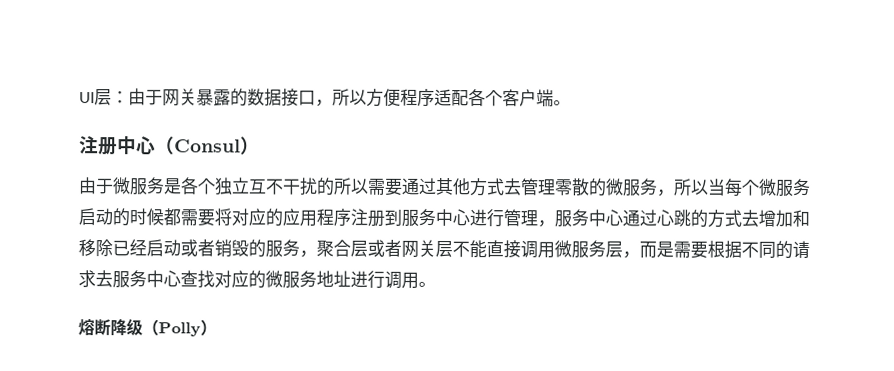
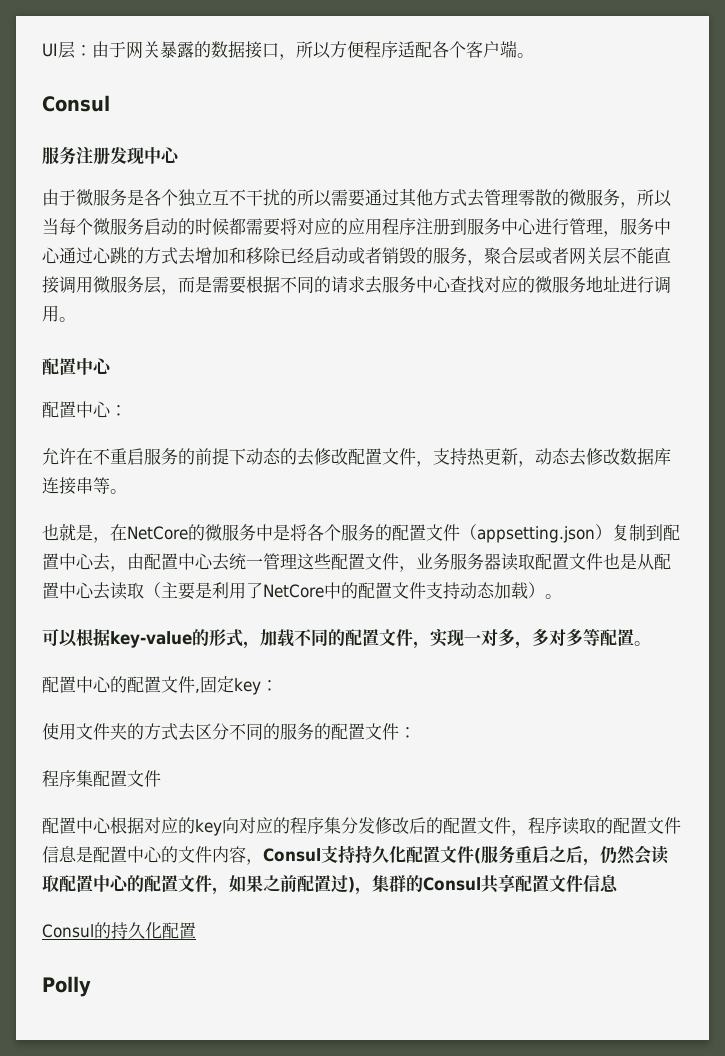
  UI层：由于网关暴露的数据接口，所以方便程序适配各个客户端。
- 注册中心（Consul）
+ Consul
+ 服务注册发现中心
  由于微服务是各个独立互不干扰的所以需要通过其他方式去管理零散的微服务，所以当每个微服务启动的时候都需要将对应的应用程序注册到服务中心进行管理，服务中心通过心跳的方式去增加和移除已经启动或者销毁的服务，聚合层或者网关层不能直接调用微服务层，而是需要根据不同的请求去服务中心查找对应的微服务地址进行调用。
- 熔断降级（Polly）
+ 配置中心
+ 配置中心：
+ 允许在不重启服务的前提下动态的去修改配置文件，支持热更新，动态去修改数据库连接串等。
+ 也就是，在NetCore的微服务中是将各个服务的配置文件（appsetting.json）复制到配置中心去，由配置中心去统一管理这些配置文件，业务服务器读取配置文件也是从配置中心去读取（主要是利用了NetCore中的配置文件支持动态加载）。
+ 可以根据key-value的形式，加载不同的配置文件，实现一对多，多对多等配置。
+ 配置中心的配置文件,固定key：
+ 使用文件夹的方式去区分不同的服务的配置文件：
+ 程序集配置文件
+ 配置中心根据对应的key向对应的程序集分发修改后的配置文件，程序读取的配置文件信息是配置中心的文件内容，Consul支持持久化配置文件(服务重启之后，仍然会读取配置中心的配置文件，如果之前配置过)，集群的Consul共享配置文件信息
+ Consul的持久化配置
+ Polly

